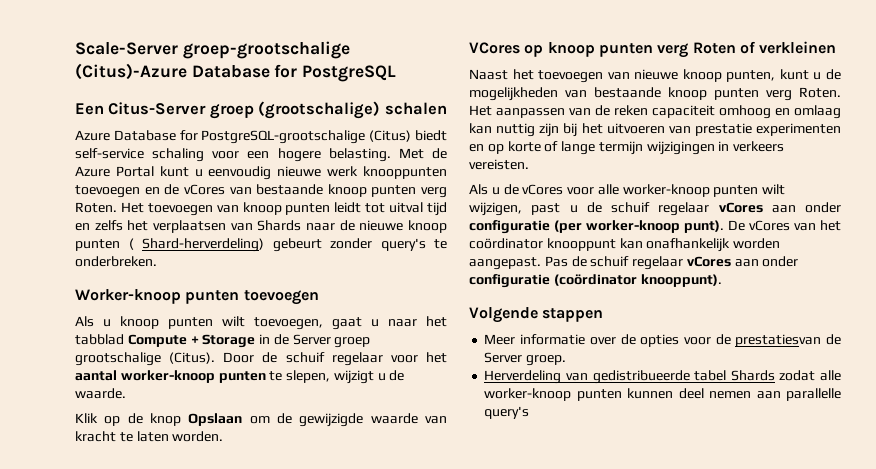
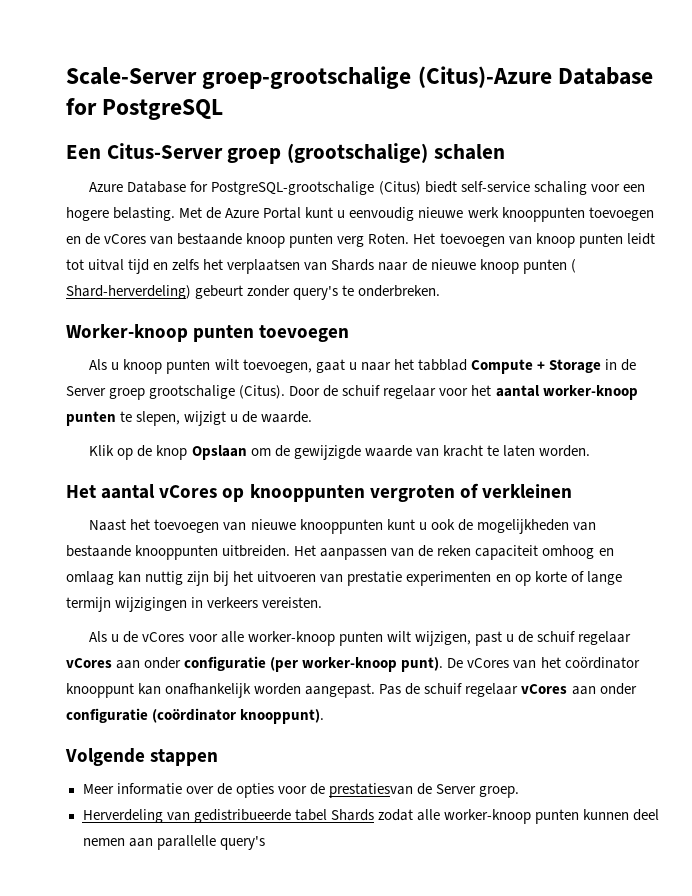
- VCores op knoop punten verg Roten of verkleinen
+ Het aantal vCores op knooppunten vergroten of verkleinen
- Naast het toevoegen van nieuwe knoop punten, kunt u de mogelijkheden van bestaande knoop punten verg Roten.
+ Naast het toevoegen van nieuwe knooppunten kunt u ook de mogelijkheden van bestaande knooppunten uitbreiden.

